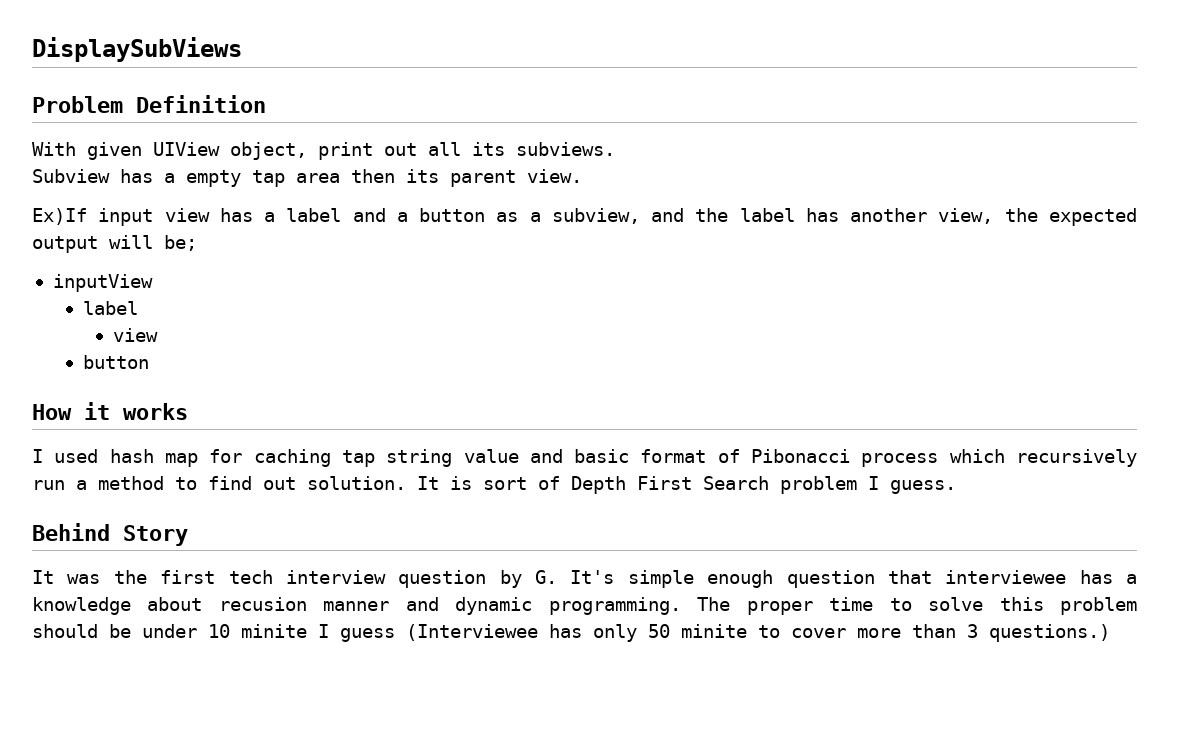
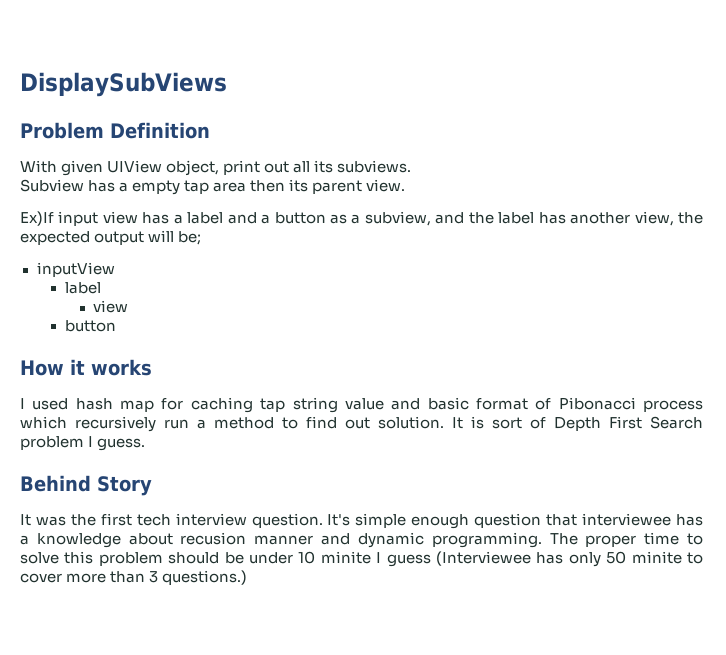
- It was the first tech interview question by G. It's simple enough question that interviewee has a knowledge about recusion manner and dynamic programming.
+ It was the first tech interview question. It's simple enough question that interviewee has a knowledge about recusion manner and dynamic programming.

